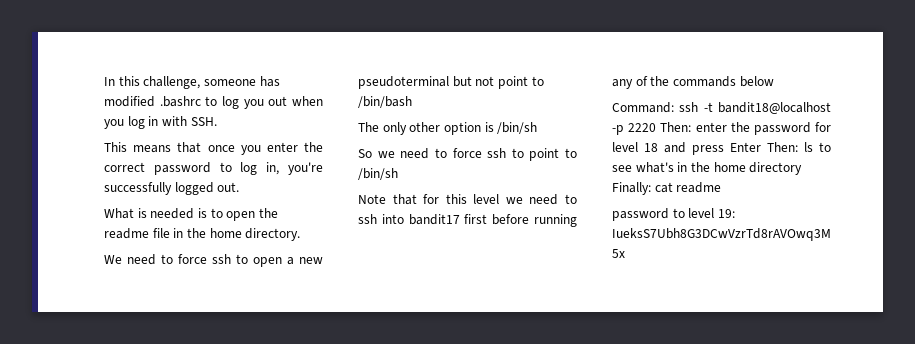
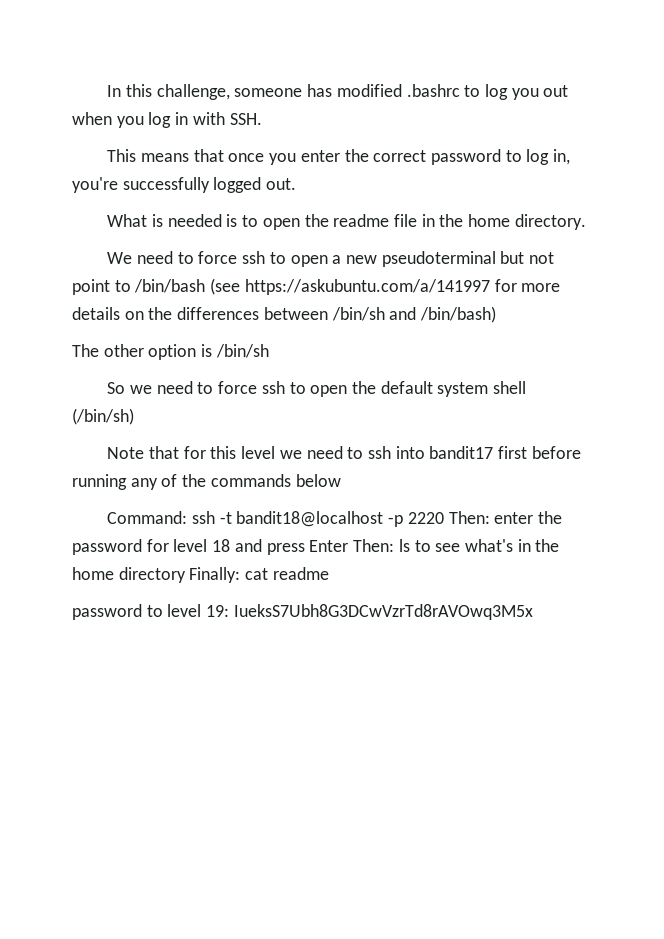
- We need to force ssh to open a new pseudoterminal but not point to /bin/bash
+ We need to force ssh to open a new pseudoterminal but not point to /bin/bash (see https://askubuntu.com/a/141997 for more details on the differences between /bin/sh and /bin/bash)
- The only other option is /bin/sh
+ The other option is /bin/sh
- So we need to force ssh to point to /bin/sh
+ So we need to force ssh to open the default system shell (/bin/sh)

